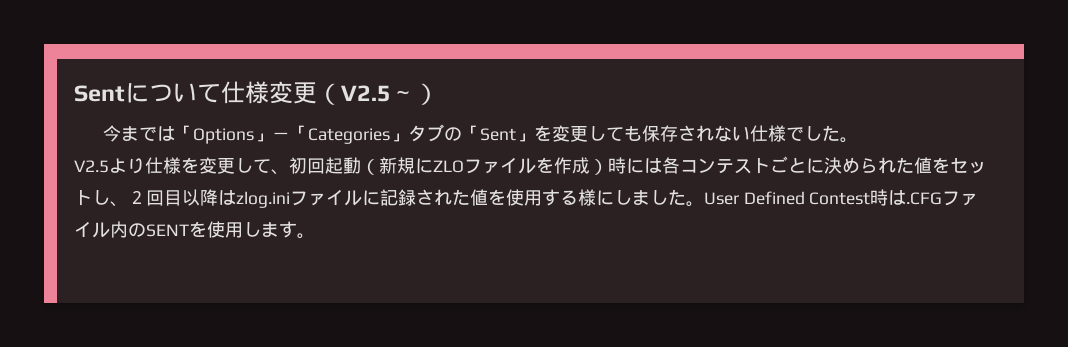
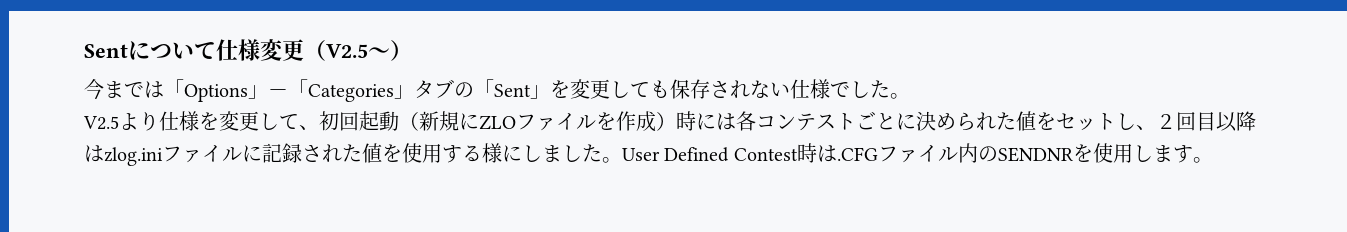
- User Defined Contest時は.CFGファイル内のSENTを使用します。
+ User Defined Contest時は.CFGファイル内のSENDNRを使用します。

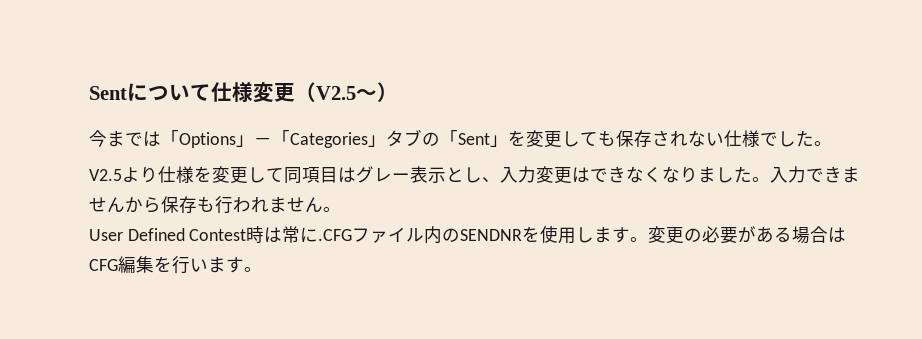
- V2.5より仕様を変更して、初回起動（新規にZLOファイルを作成）時には各コンテストごとに決められた値をセットし、２回目以降はzlog.iniファイルに記録された値を使用する様にしました。User Defined Contest時は.CFGファイル内のSENDNRを使用します。
+ V2.5より仕様を変更して同項目はグレー表示とし、入力変更はできなくなりました。入力できませんから保存も行われません。
+ User Defined Contest時は常に.CFGファイル内のSENDNRを使用します。
+ 変更の必要がある場合はCFG編集を行います。

